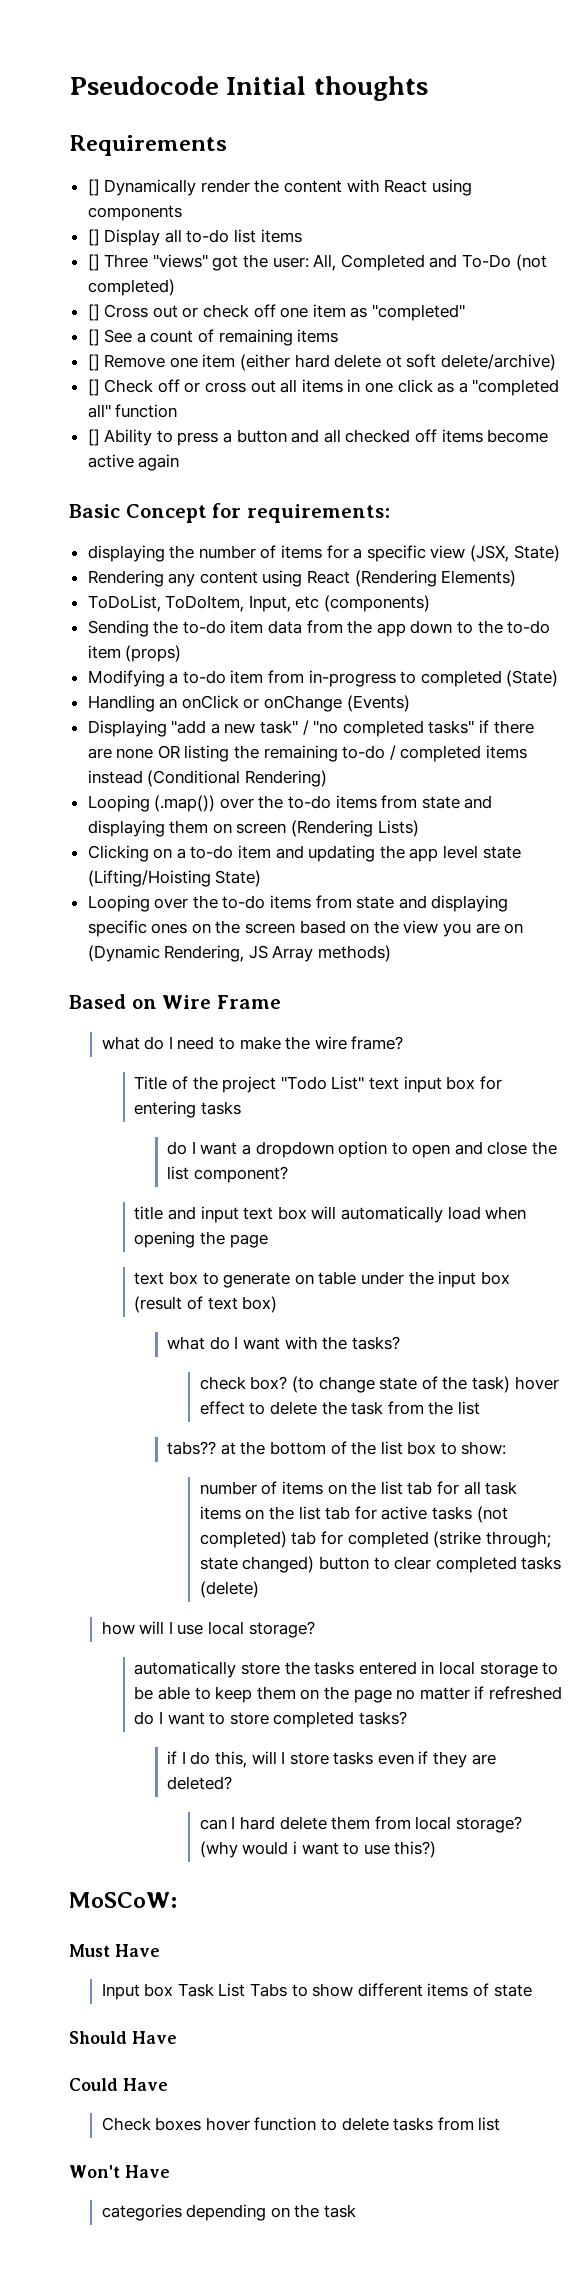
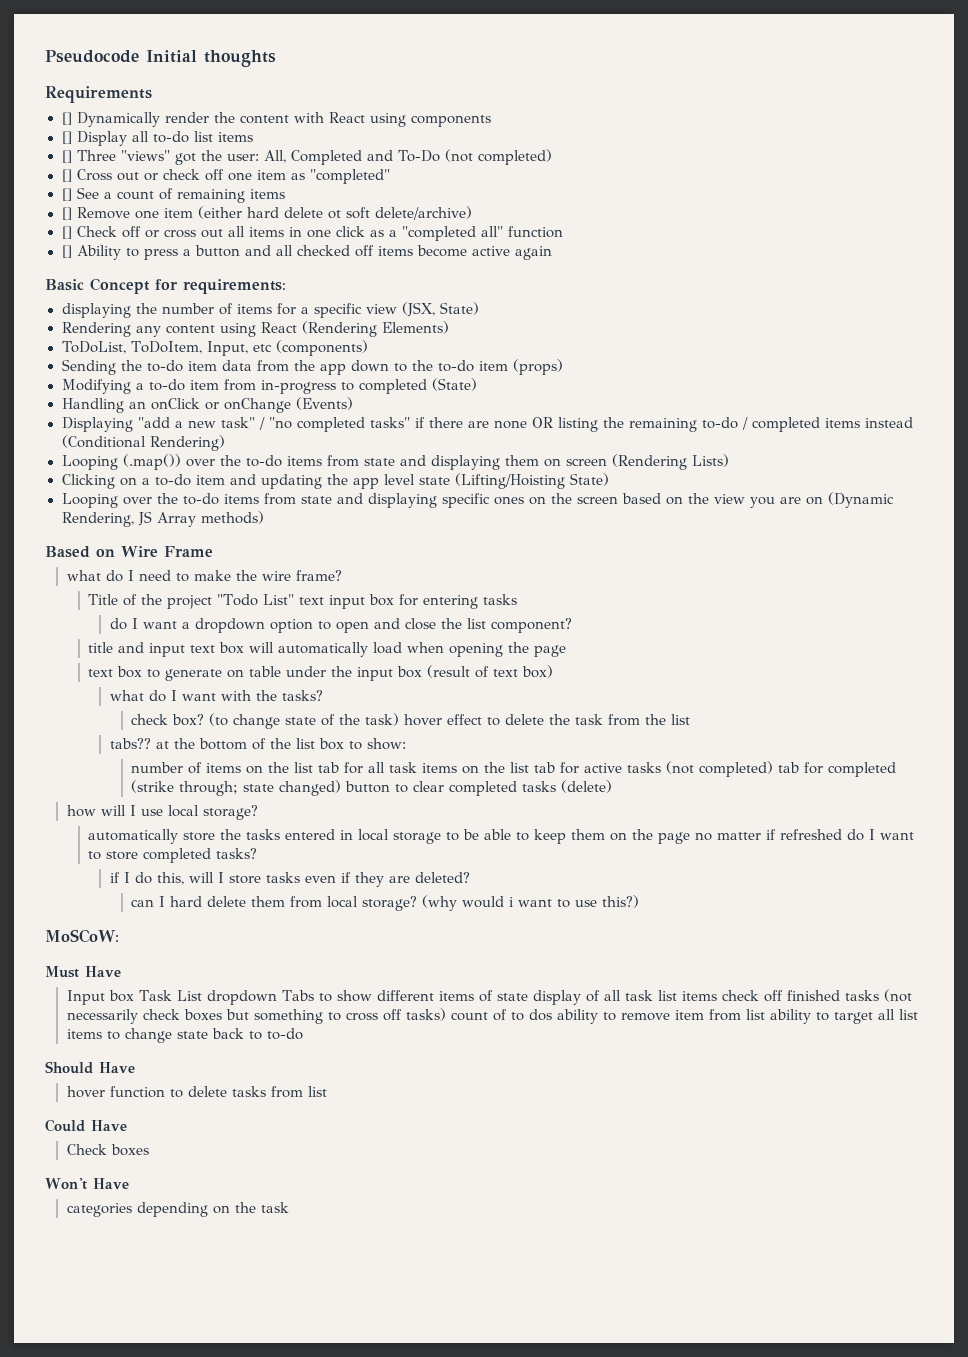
- Input box Task List Tabs to show different items of state
+ Input box Task List dropdown Tabs to show different items of state display of all task list items check off finished tasks (not necessarily check boxes but something to cross off tasks) count of to dos ability to remove item from list ability to target all list items to change state back to to-do
  Should Have
- Could Have
- Check boxes hover function to delete tasks from list
+ hover function to delete tasks from list
+ Could Have
+ Check boxes

